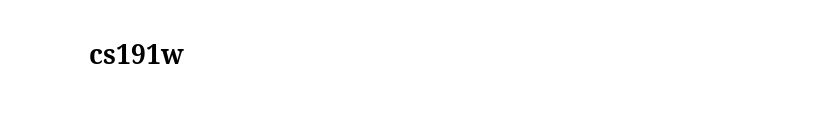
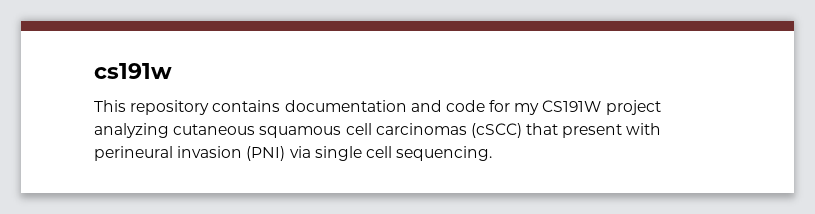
+ This repository contains documentation and code for my CS191W project analyzing cutaneous squamous cell carcinomas (cSCC) that present with perineural invasion (PNI) via single cell sequencing.

